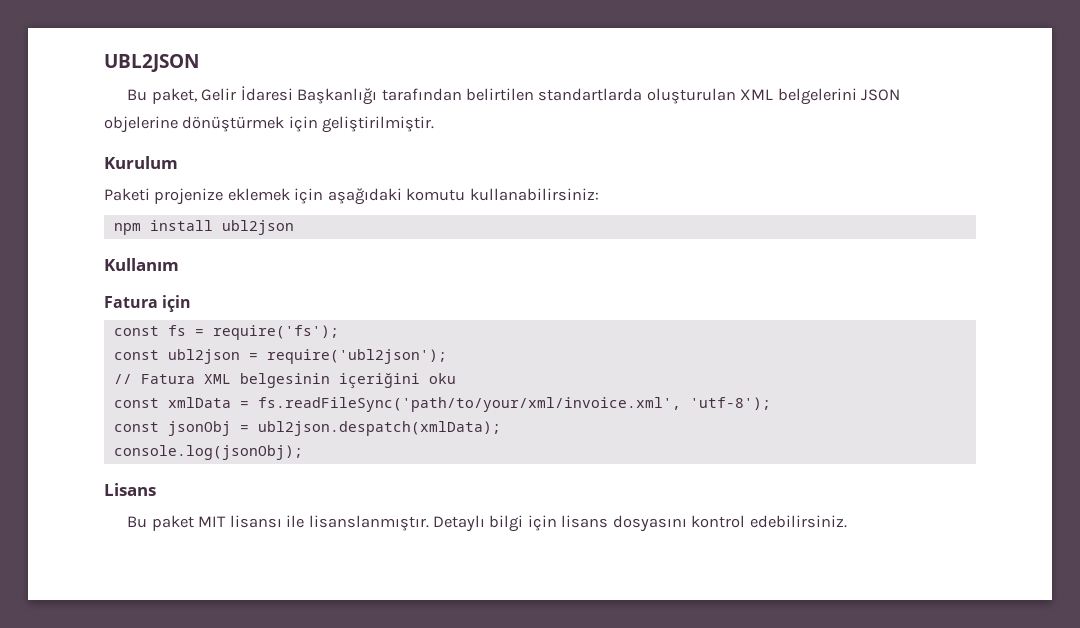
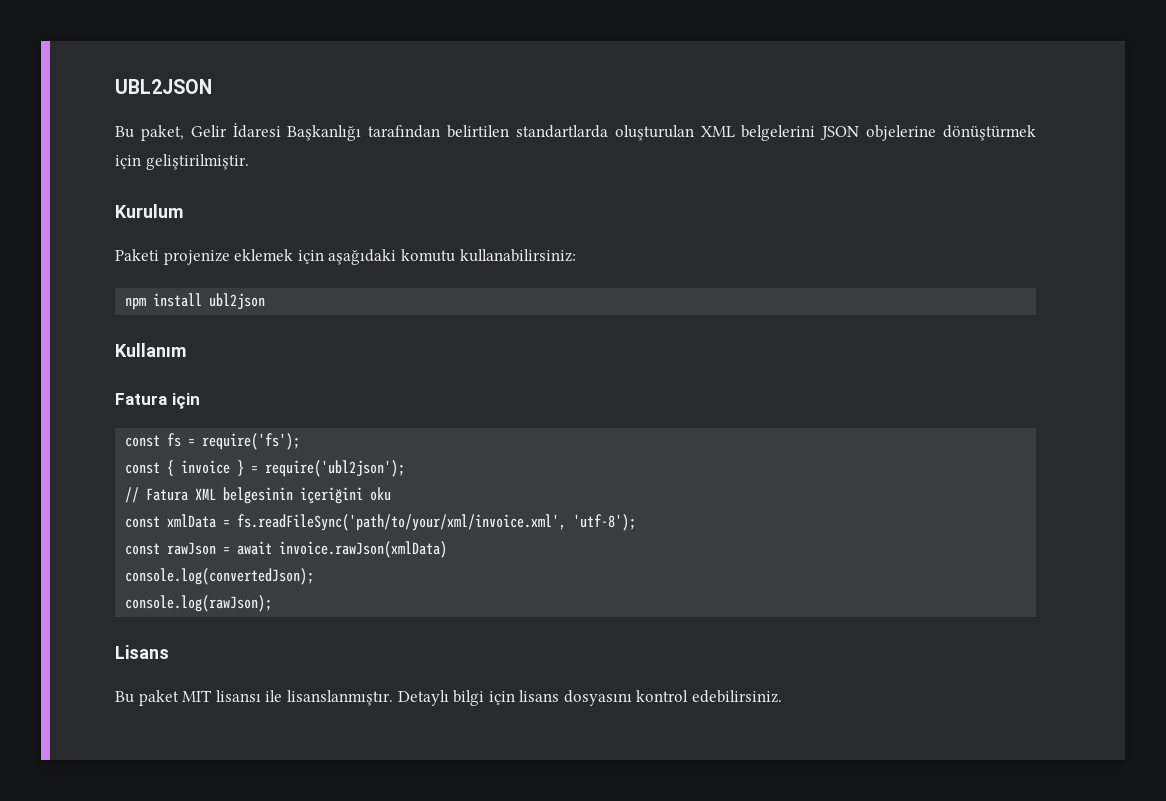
- const ubl2json = require('ubl2json');
+ const { invoice } = require('ubl2json');
- const jsonObj = ubl2json.despatch(xmlData);
- console.log(jsonObj);
+ const rawJson = await invoice.rawJson(xmlData)
+ console.log(convertedJson);
+ console.log(rawJson);

